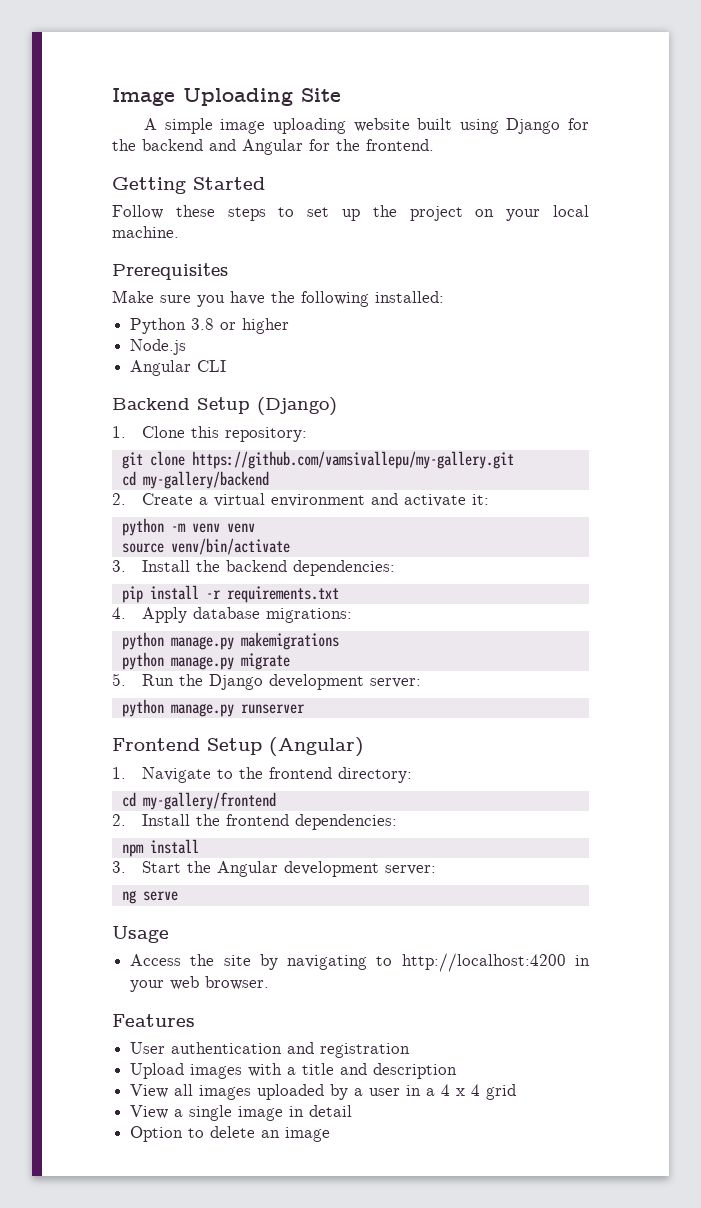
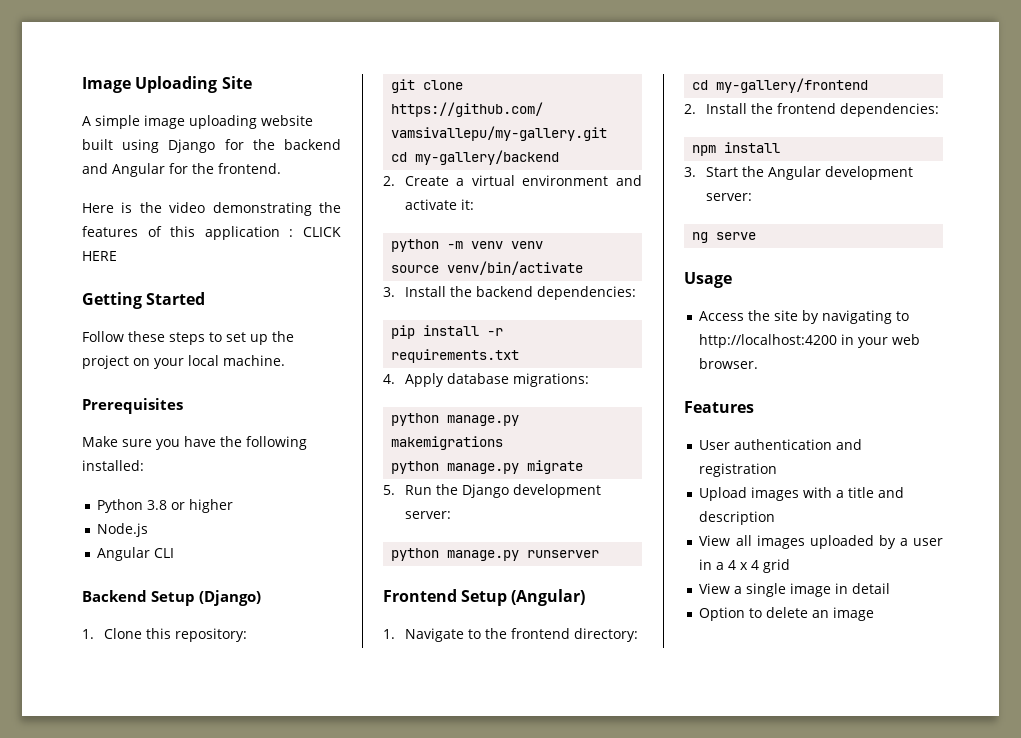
+ Here is the video demonstrating the features of this application : CLICK HERE

